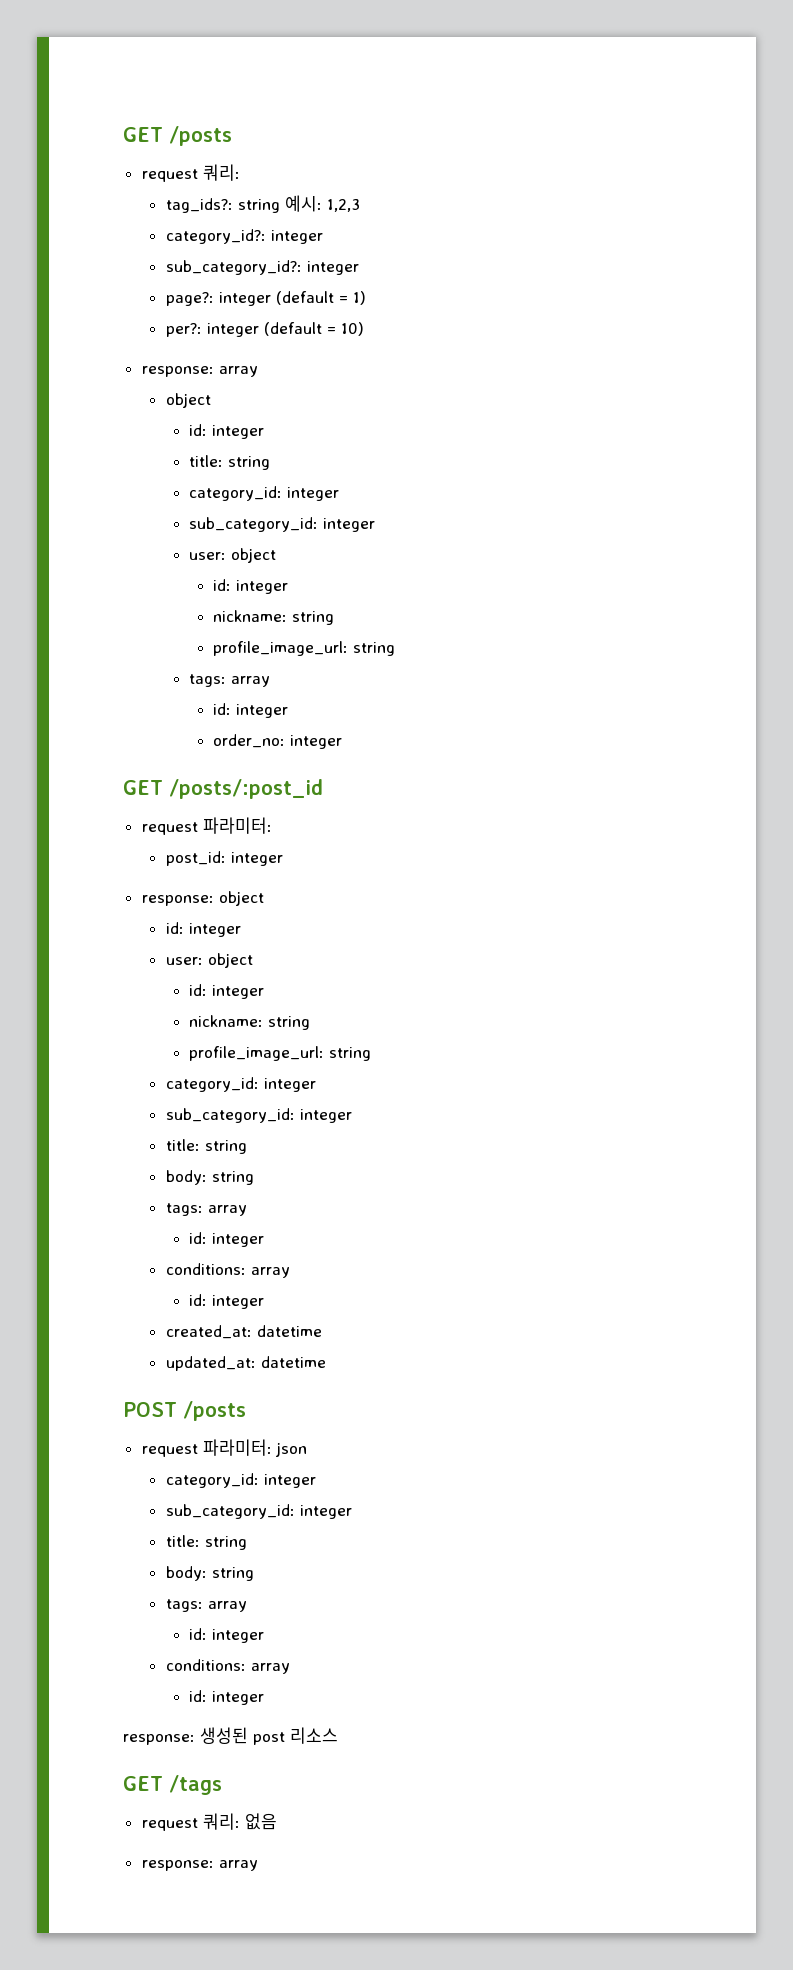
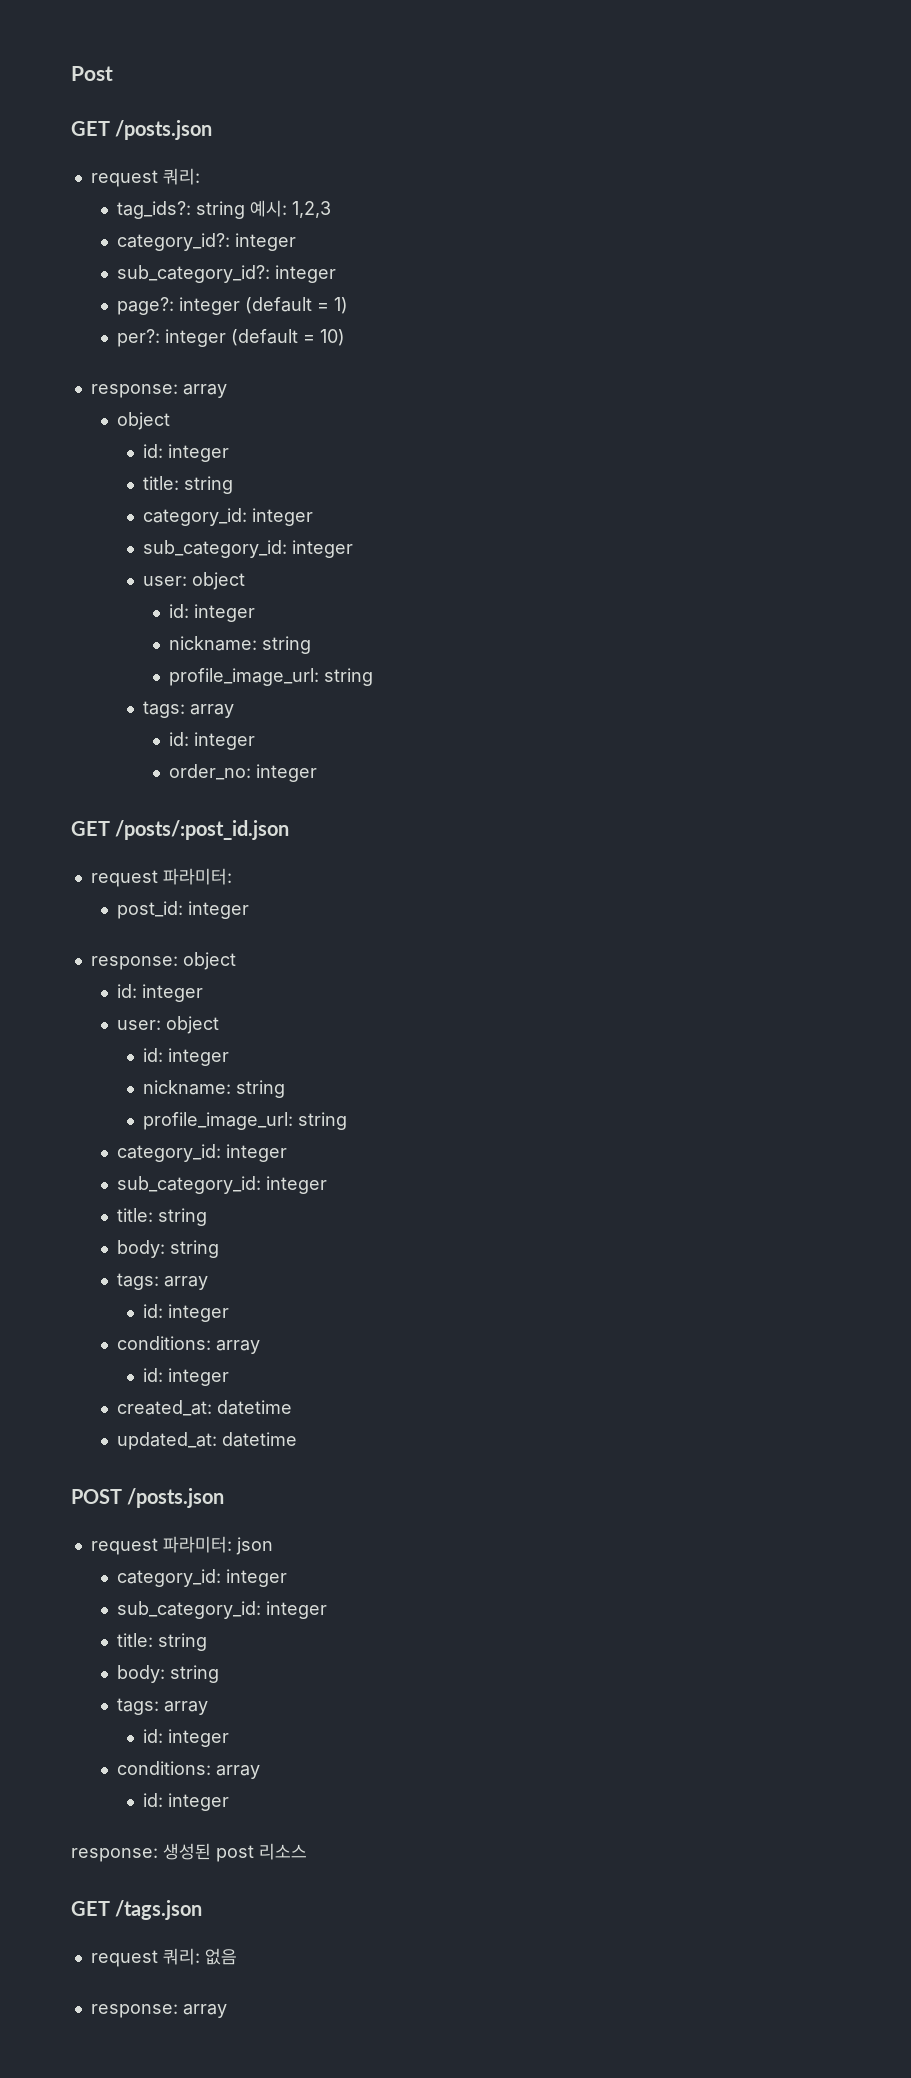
- GET /posts
+ Post
+ GET /posts.json
- GET /posts/:post_id
+ GET /posts/:post_id.json
- POST /posts
+ POST /posts.json
- GET /tags
+ GET /tags.json

